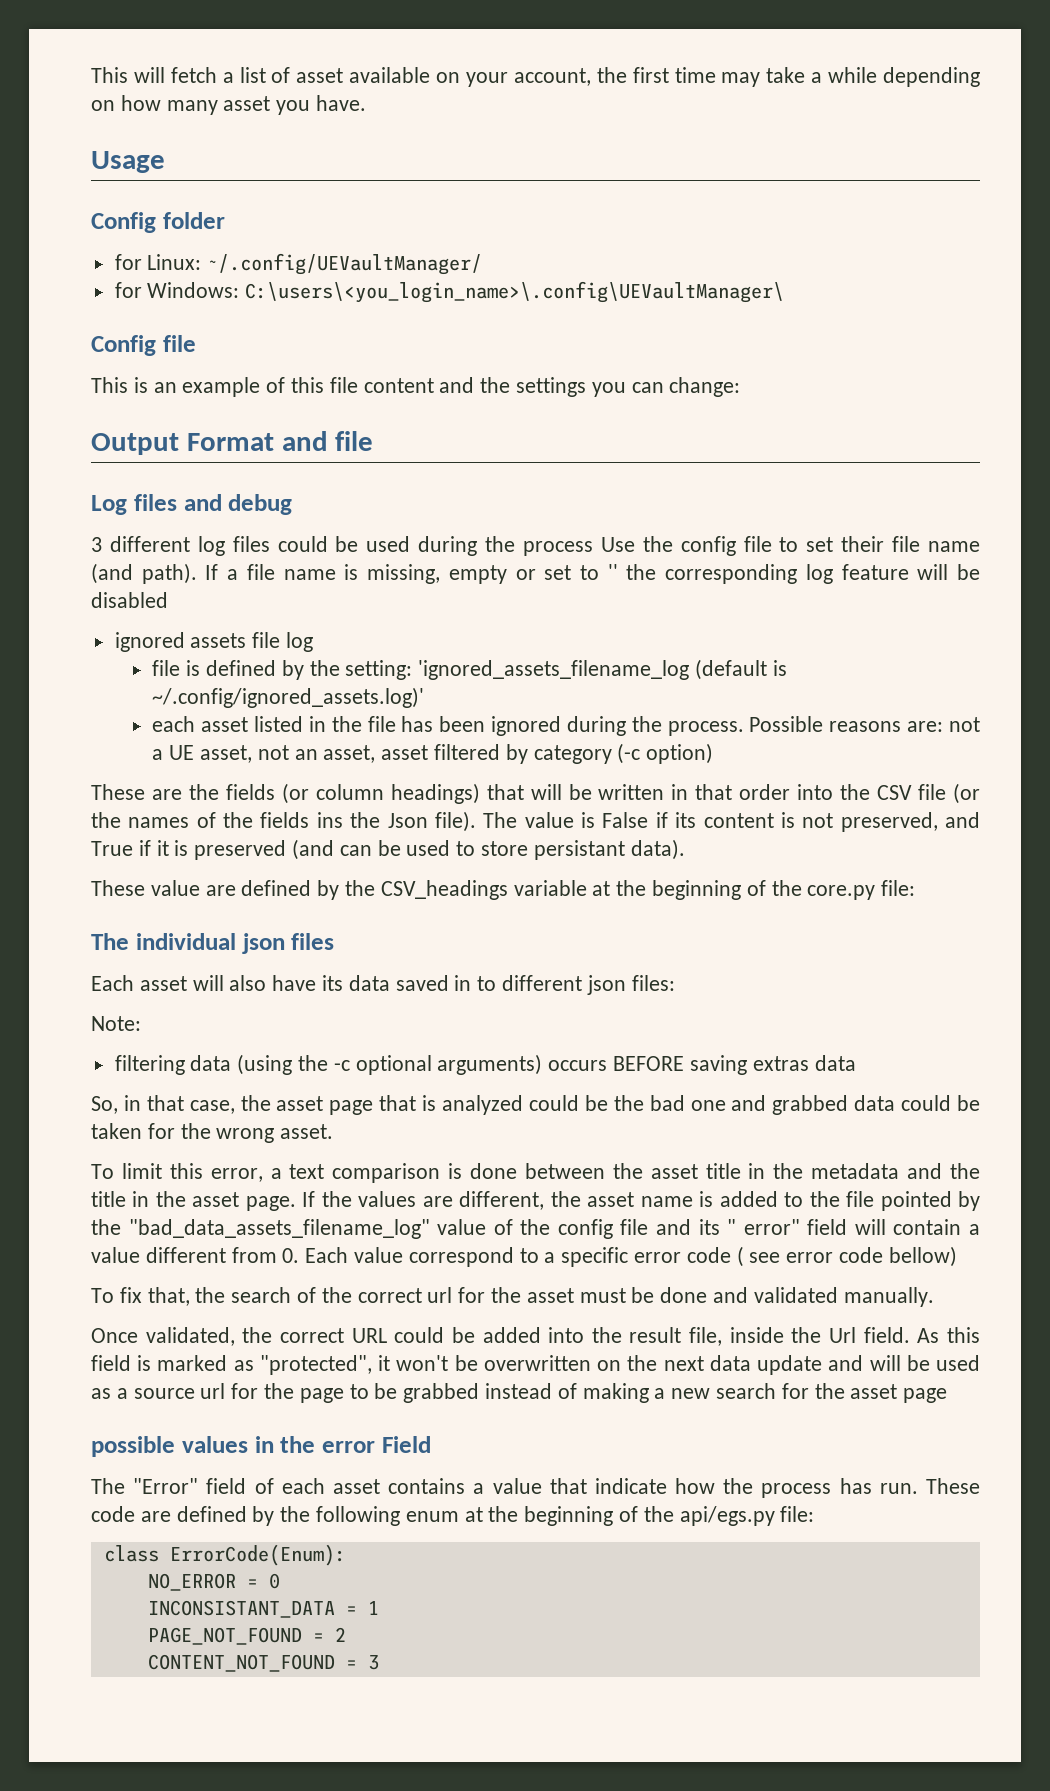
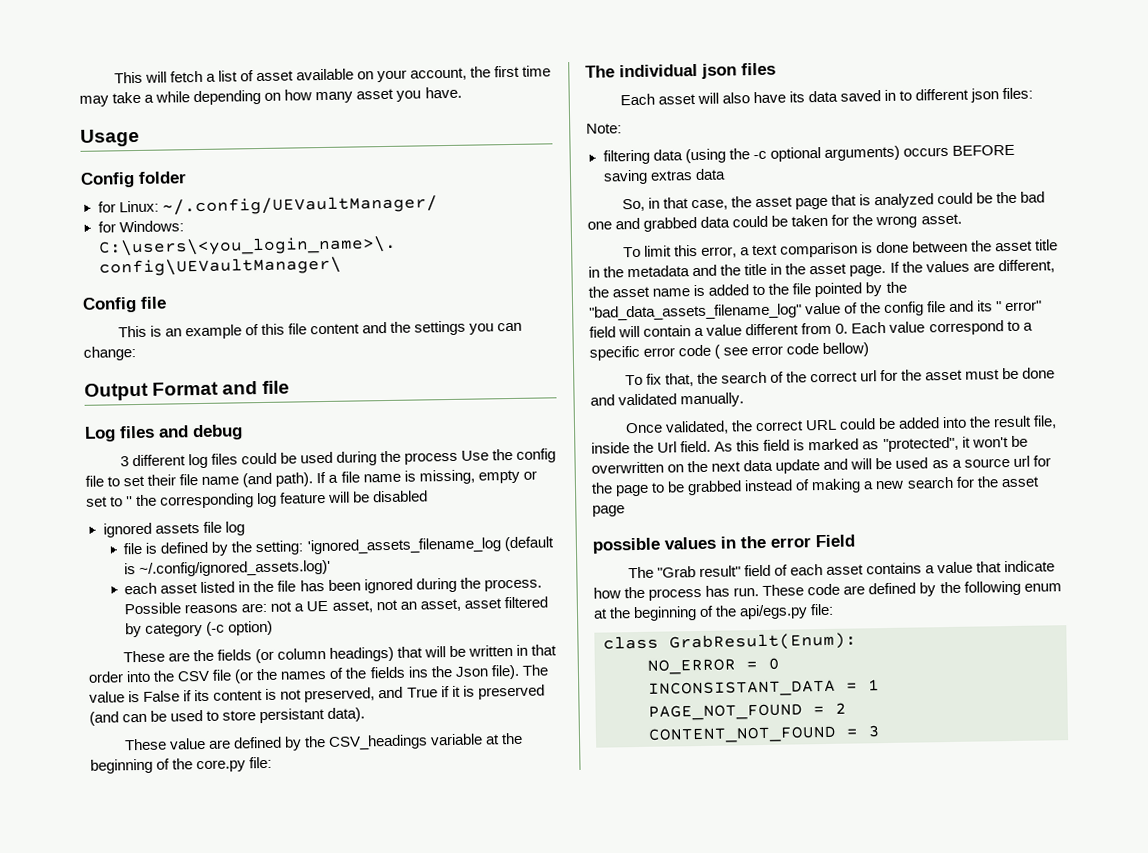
- The "Error" field of each asset contains a value that indicate how the process has run.
+ The "Grab result" field of each asset contains a value that indicate how the process has run.
- class ErrorCode(Enum):
+ class GrabResult(Enum):

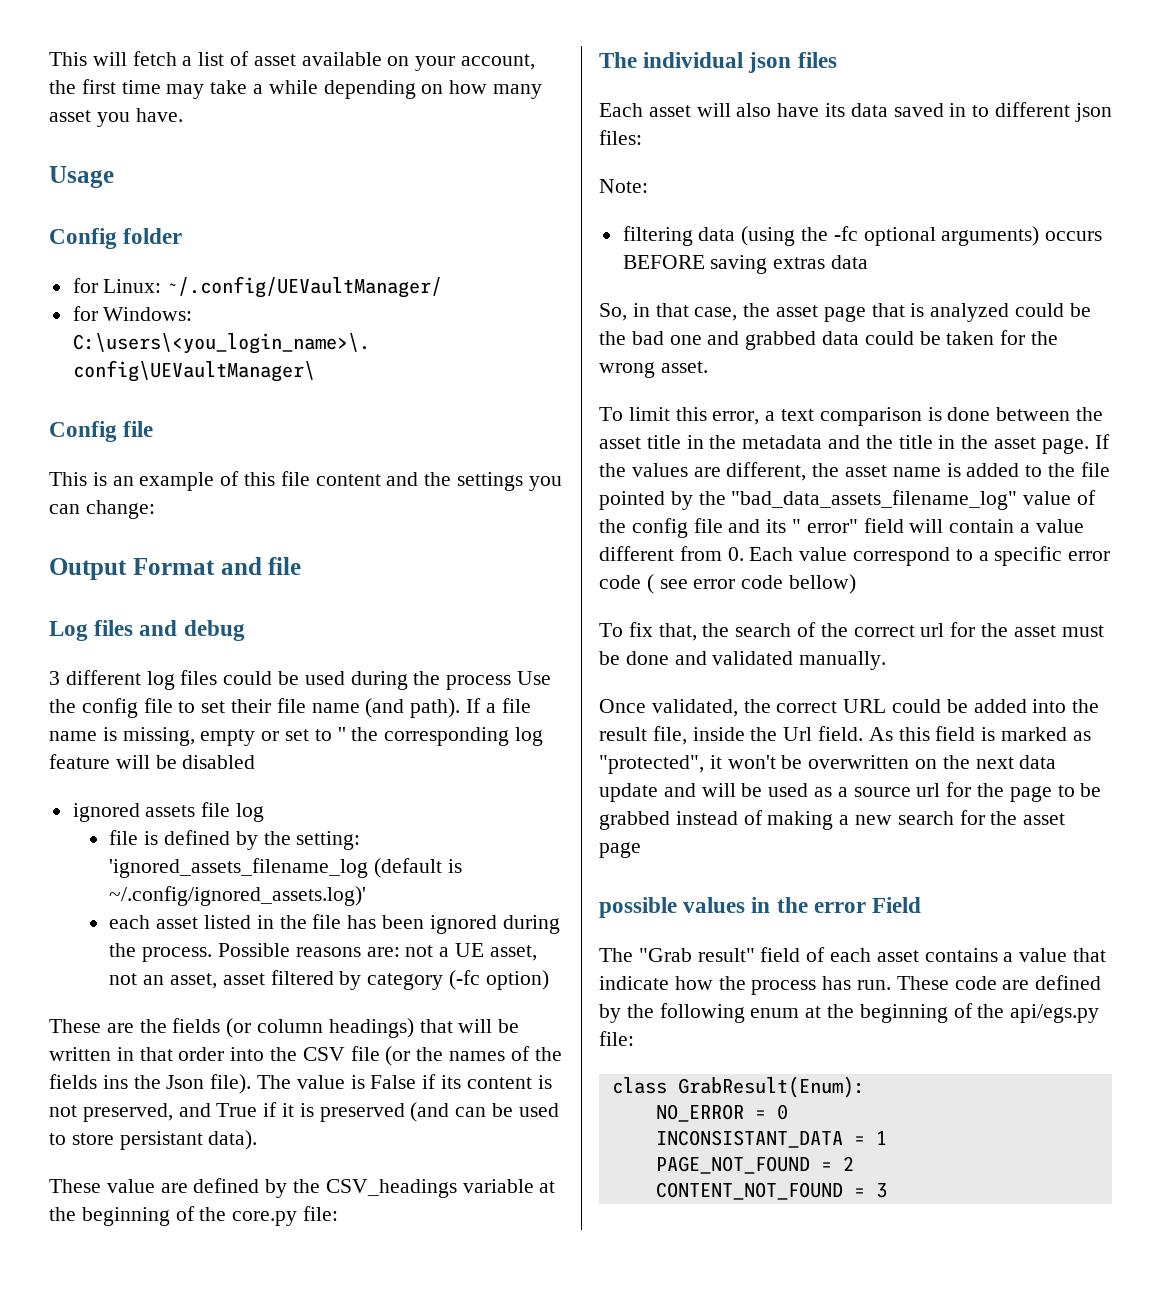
- Possible reasons are: not a UE asset, not an asset, asset filtered by category (-c option)
+ Possible reasons are: not a UE asset, not an asset, asset filtered by category (-fc option)
- filtering data (using the -c optional arguments) occurs BEFORE saving extras data
+ filtering data (using the -fc optional arguments) occurs BEFORE saving extras data

